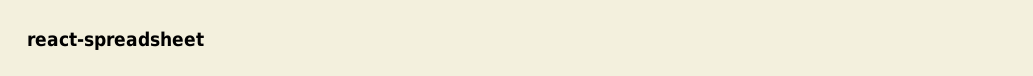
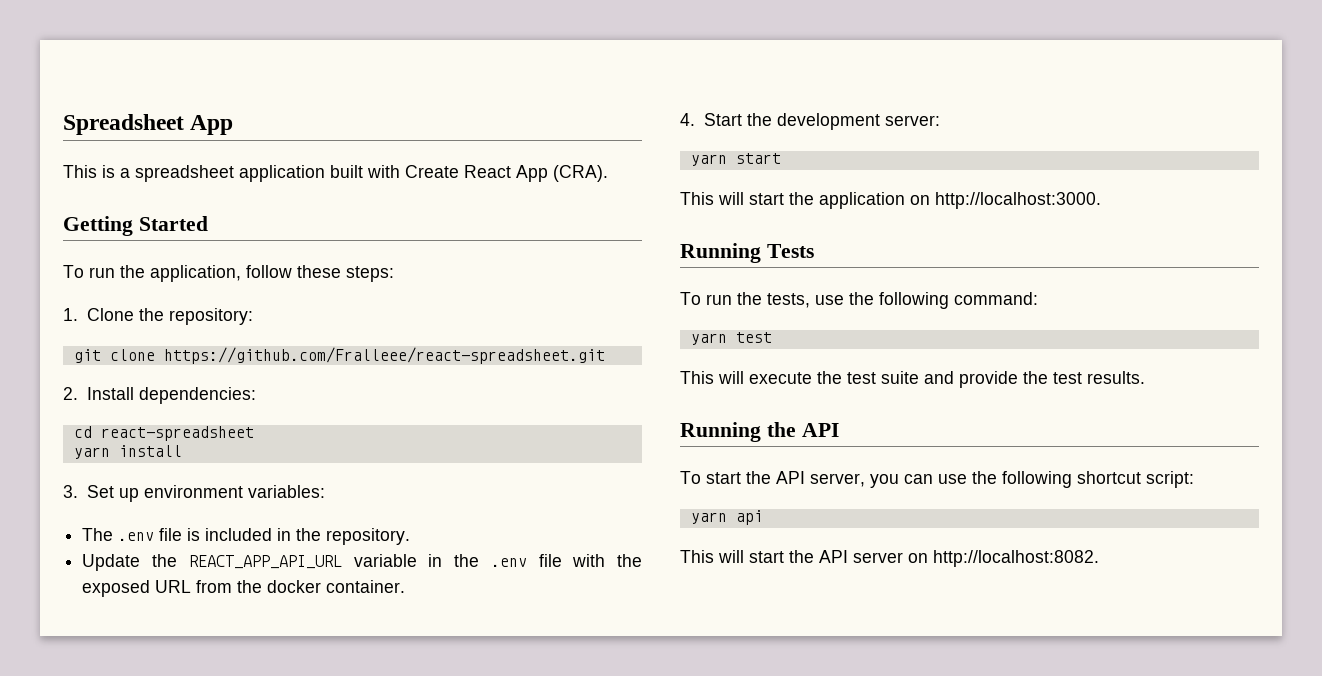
- react-spreadsheet
+ Spreadsheet App
+ This is a spreadsheet application built with Create React App (CRA).
+ Getting Started
+ To run the application, follow these steps:
+ 1. Clone the repository:
+ git clone https://github.com/Fralleee/react-spreadsheet.git
+ 2. Install dependencies:
+ cd react-spreadsheet
+ yarn install
+ 3. Set up environment variables:
+ The .env file is included in the repository.
+ Update the REACT_APP_API_URL variable in the .env file with the exposed URL from the docker container.
+ 4. Start the development server:
+ yarn start
+ This will start the application on http://localhost:3000.
+ Running Tests
+ To run the tests, use the following command:
+ yarn test
+ This will execute the test suite and provide the test results.
+ Running the API
+ To start the API server, you can use the following shortcut script:
+ yarn api
+ This will start the API server on http://localhost:8082.

